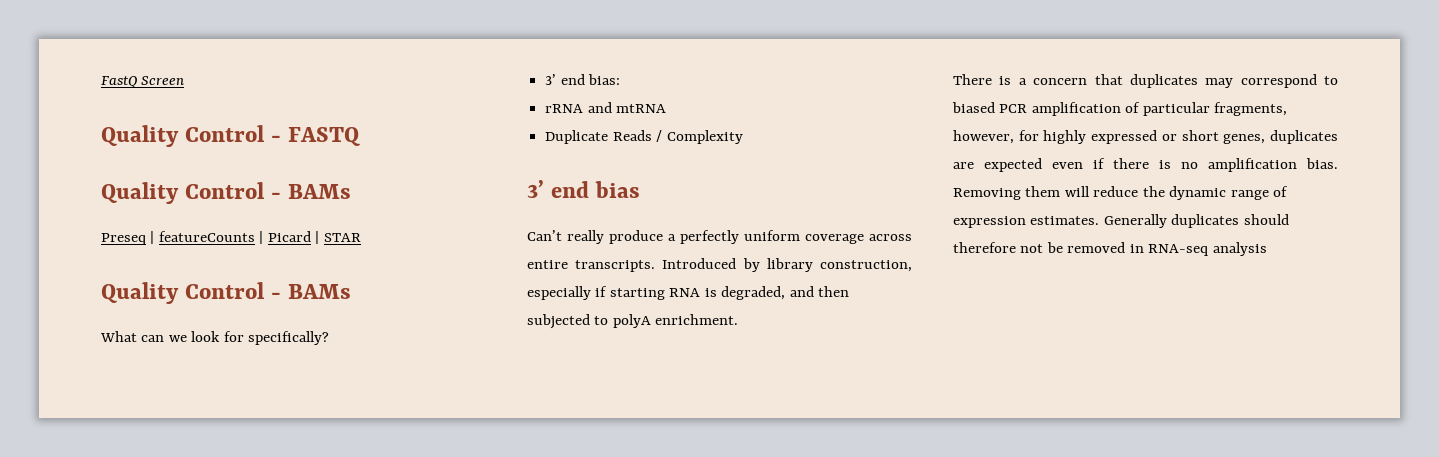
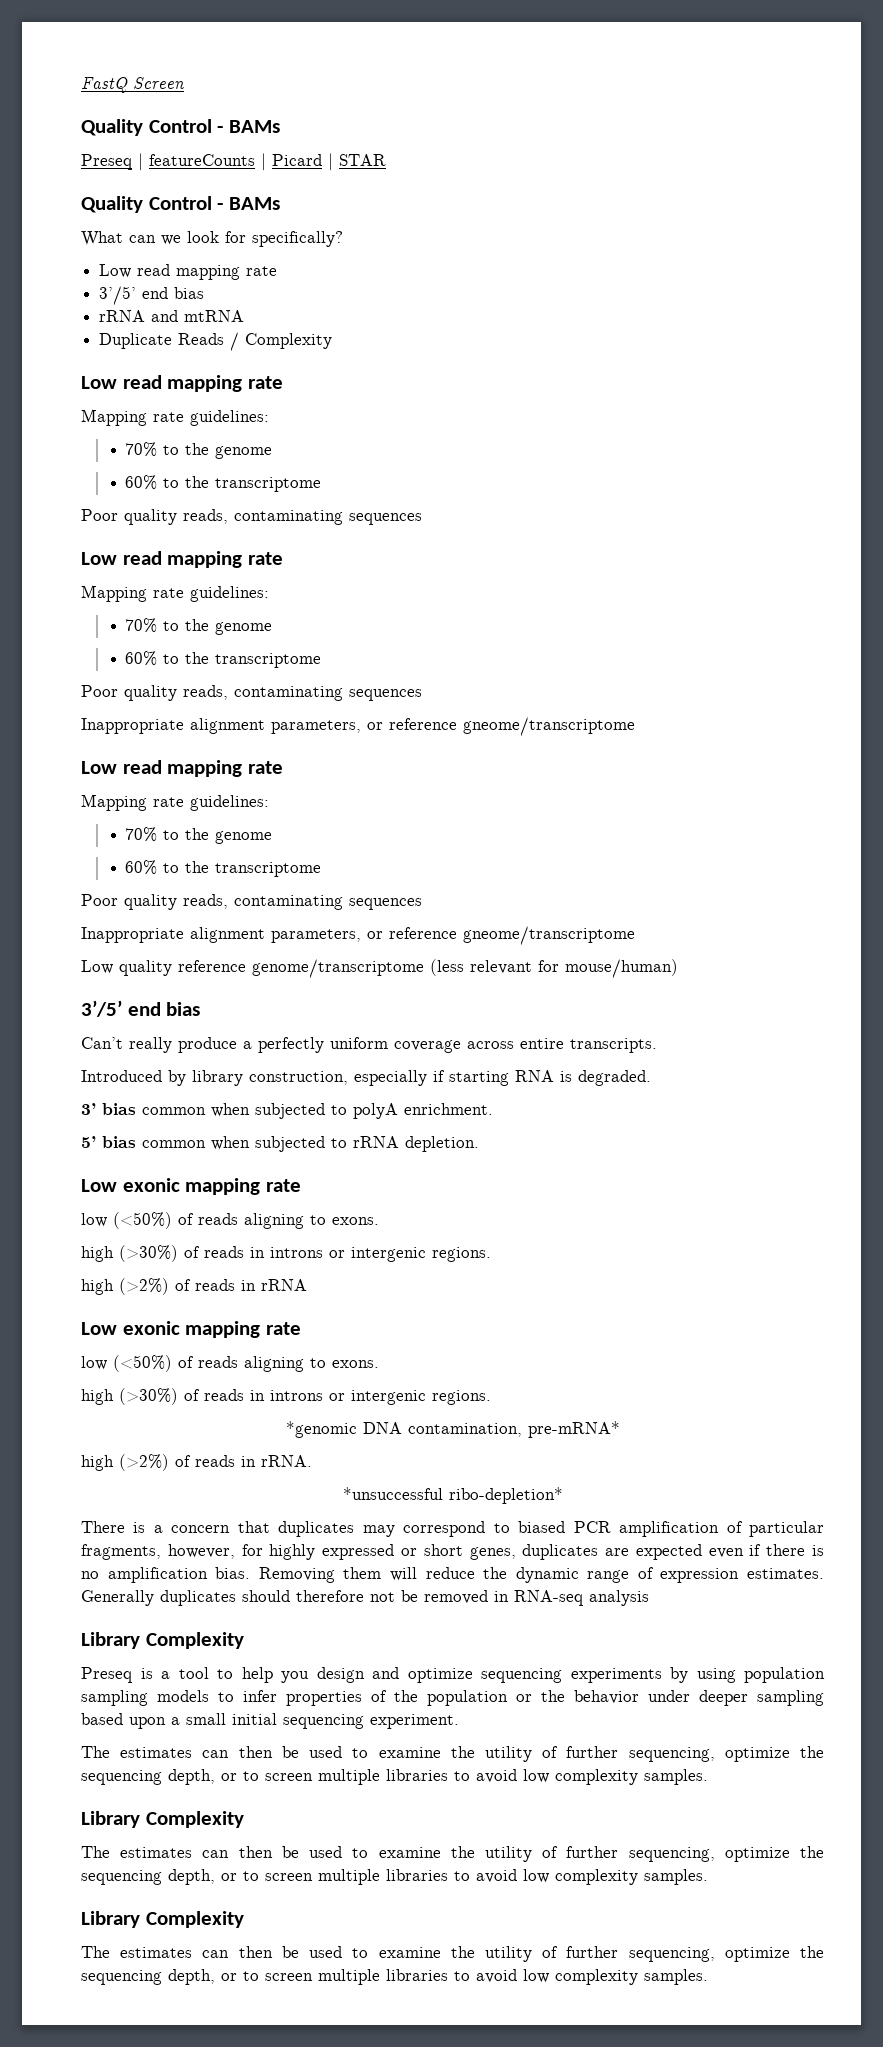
- Quality Control - FASTQ
  What can we look for specifically?
- 3’ end bias:
+ Low read mapping rate
+ 3’/5’ end bias
  Duplicate Reads / Complexity
- 3’ end bias
+ Low read mapping rate
+ Mapping rate guidelines:
+ 70% to the genome
+ 60% to the transcriptome
+ Poor quality reads, contaminating sequences
+ Low read mapping rate
+ Mapping rate guidelines:
+ 70% to the genome
+ 60% to the transcriptome
+ Poor quality reads, contaminating sequences
+ Inappropriate alignment parameters, or reference gneome/transcriptome
+ Low read mapping rate
+ Mapping rate guidelines:
+ 70% to the genome
+ 60% to the transcriptome
+ Poor quality reads, contaminating sequences
+ Inappropriate alignment parameters, or reference gneome/transcriptome
+ Low quality reference genome/transcriptome (less relevant for mouse/human)
+ 3’/5’ end bias
- Can’t really produce a perfectly uniform coverage across entire transcripts. Introduced by library construction, especially if starting RNA is degraded, and then subjected to polyA enrichment.
+ Can’t really produce a perfectly uniform coverage across entire transcripts.
+ Introduced by library construction, especially if starting RNA is degraded.
+ 3’ bias common when subjected to polyA enrichment.
+ 5’ bias common when subjected to rRNA depletion.
+ Low exonic mapping rate
+ low (<50%) of reads aligning to exons.
+ high (>30%) of reads in introns or intergenic regions.
+ high (>2%) of reads in rRNA
+ Low exonic mapping rate
+ low (<50%) of reads aligning to exons.
+ high (>30%) of reads in introns or intergenic regions.
+ *genomic DNA contamination, pre-mRNA*
+ high (>2%) of reads in rRNA.
+ *unsuccessful ribo-depletion*
  Generally duplicates should therefore not be removed in RNA-seq analysis
+ Library Complexity
+ Preseq is a tool to help you design and optimize sequencing experiments by using population sampling models to infer properties of the population or the behavior under deeper sampling based upon a small initial sequencing experiment.
+ The estimates can then be used to examine the utility of further sequencing, optimize the sequencing depth, or to screen multiple libraries to avoid low complexity samples.
+ Library Complexity
+ The estimates can then be used to examine the utility of further sequencing, optimize the sequencing depth, or to screen multiple libraries to avoid low complexity samples.
+ Library Complexity
+ The estimates can then be used to examine the utility of further sequencing, optimize the sequencing depth, or to screen multiple libraries to avoid low complexity samples.

